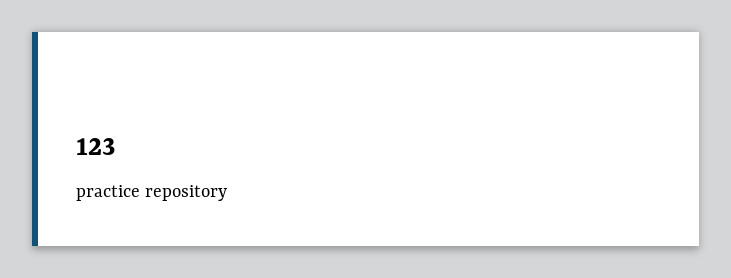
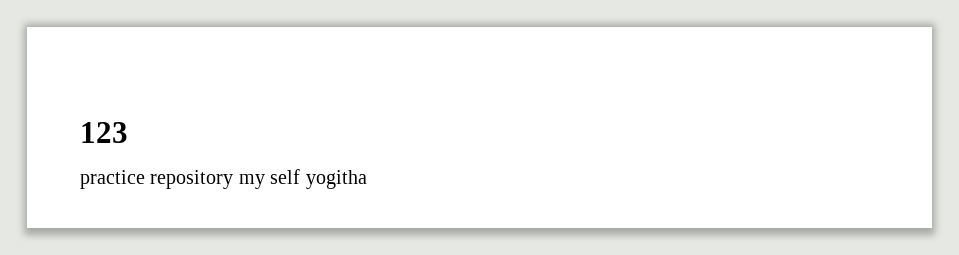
- practice repository
+ practice repository my self yogitha

